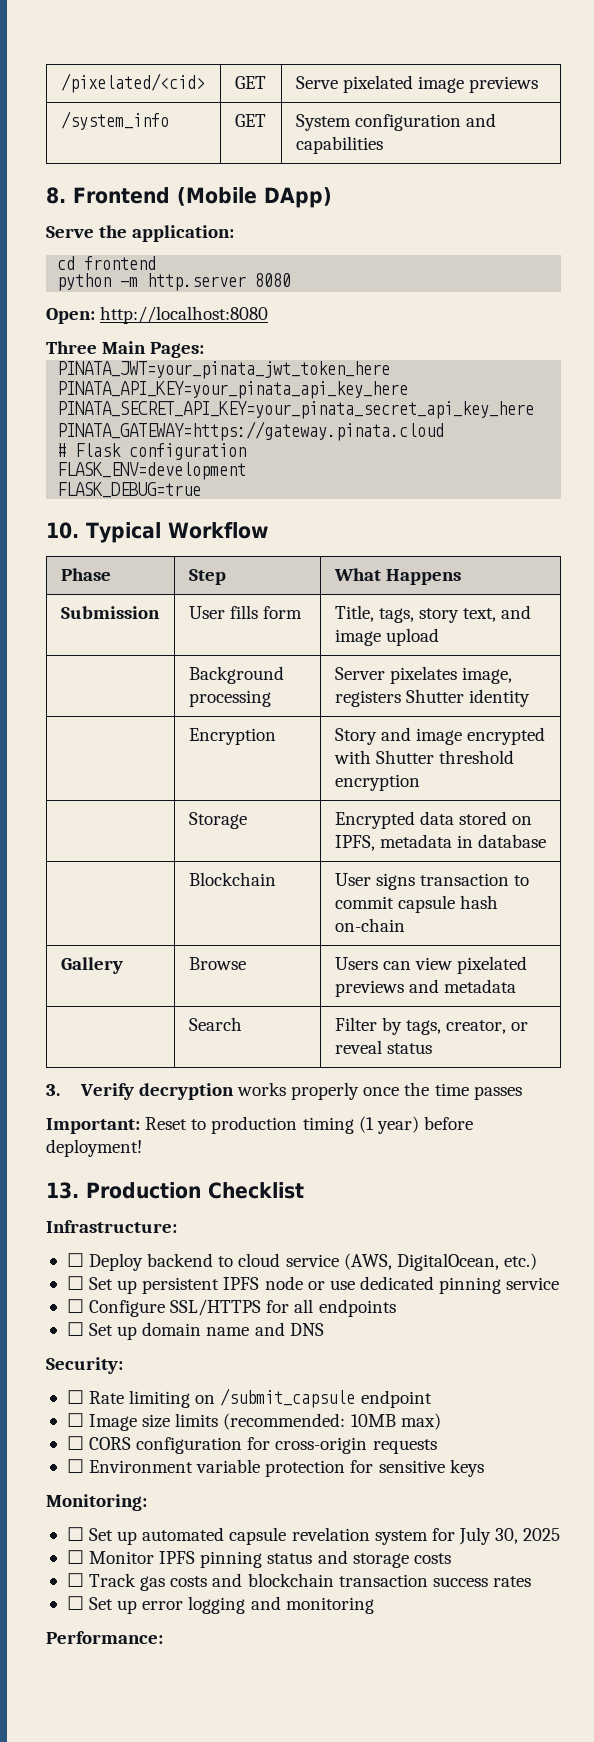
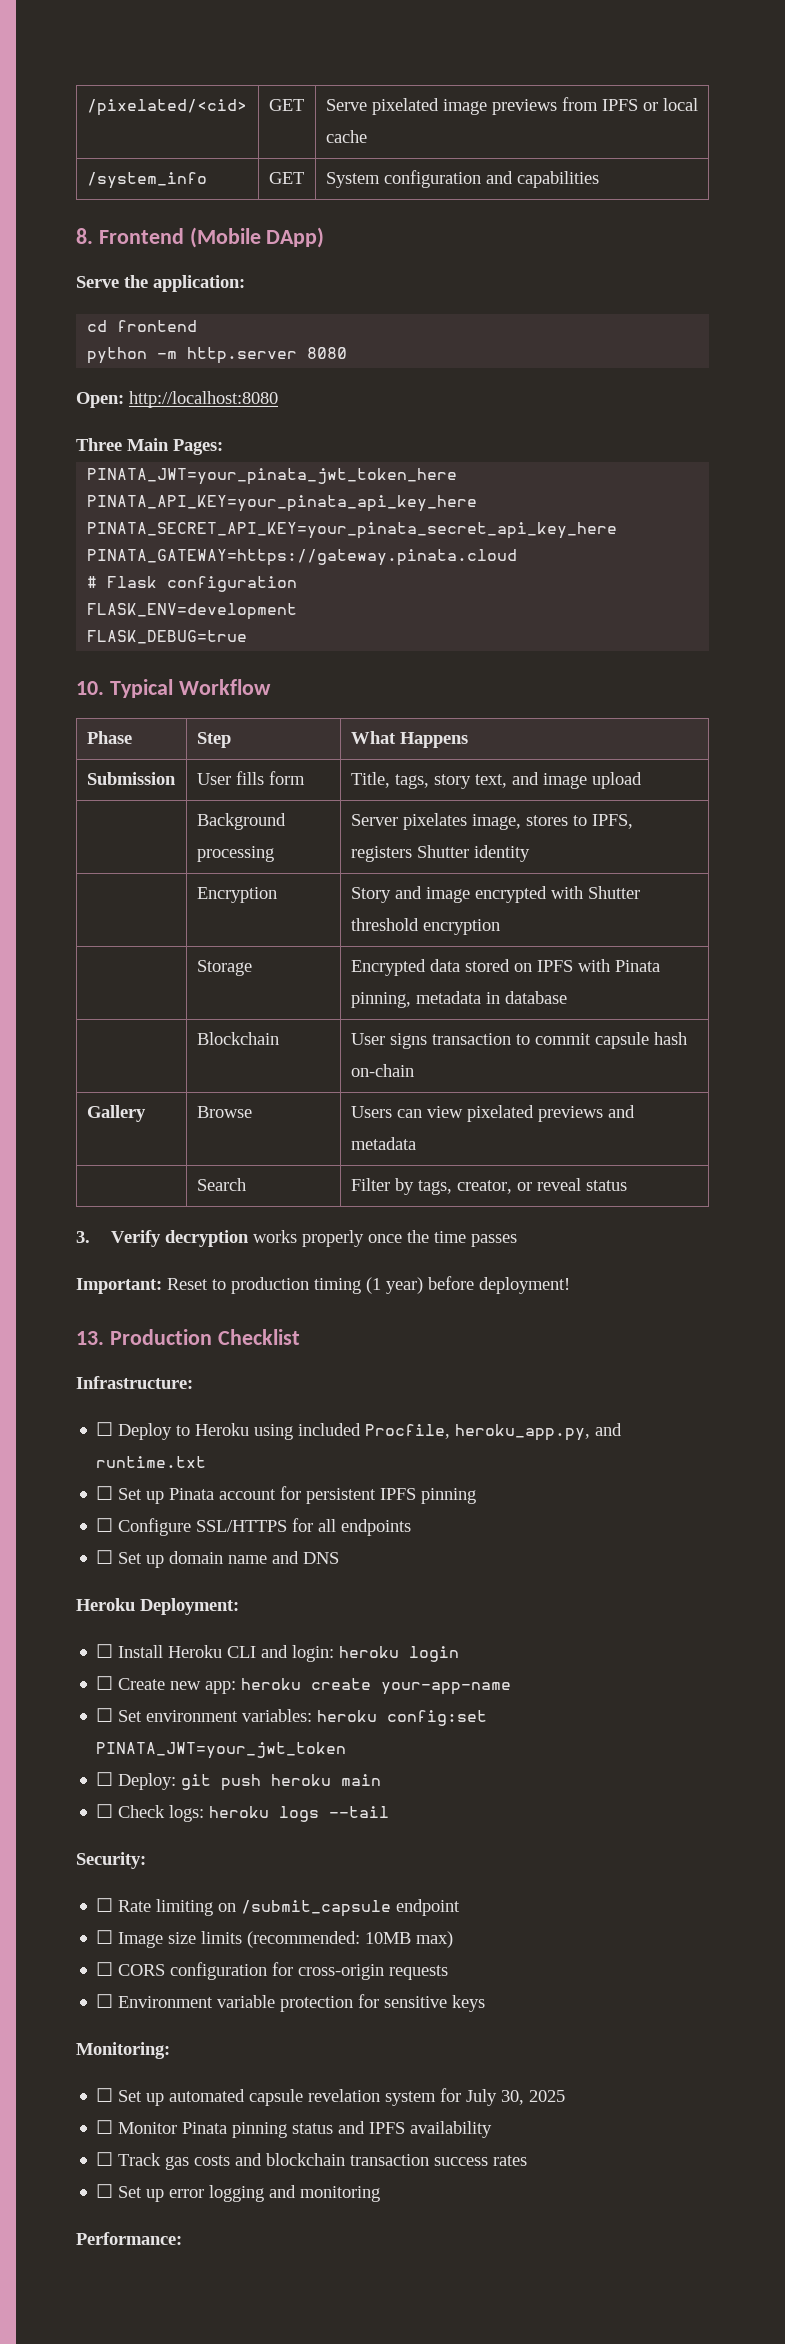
- /pixelated/<cid> | GET | Serve pixelated image previews
+ /pixelated/<cid> | GET | Serve pixelated image previews from IPFS or local cache
- | Background processing | Server pixelates image, registers Shutter identity
+ | Background processing | Server pixelates image, stores to IPFS, registers Shutter identity
- | Storage | Encrypted data stored on IPFS, metadata in database
+ | Storage | Encrypted data stored on IPFS with Pinata pinning, metadata in database
- ☐ Deploy backend to cloud service (AWS, DigitalOcean, etc.)
- ☐ Set up persistent IPFS node or use dedicated pinning service
+ ☐ Deploy to Heroku using included Procfile, heroku_app.py, and runtime.txt
+ ☐ Set up Pinata account for persistent IPFS pinning
+ Heroku Deployment:
+ ☐ Install Heroku CLI and login: heroku login
+ ☐ Create new app: heroku create your-app-name
+ ☐ Set environment variables: heroku config:set PINATA_JWT=your_jwt_token
+ ☐ Deploy: git push heroku main
+ ☐ Check logs: heroku logs --tail
- ☐ Monitor IPFS pinning status and storage costs
+ ☐ Monitor Pinata pinning status and IPFS availability

